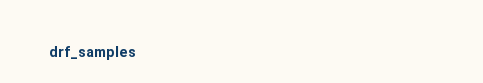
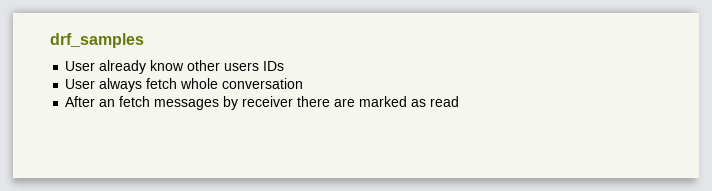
+ User already know other users IDs
+ User always fetch whole conversation
+ After an fetch messages by receiver there are marked as read

